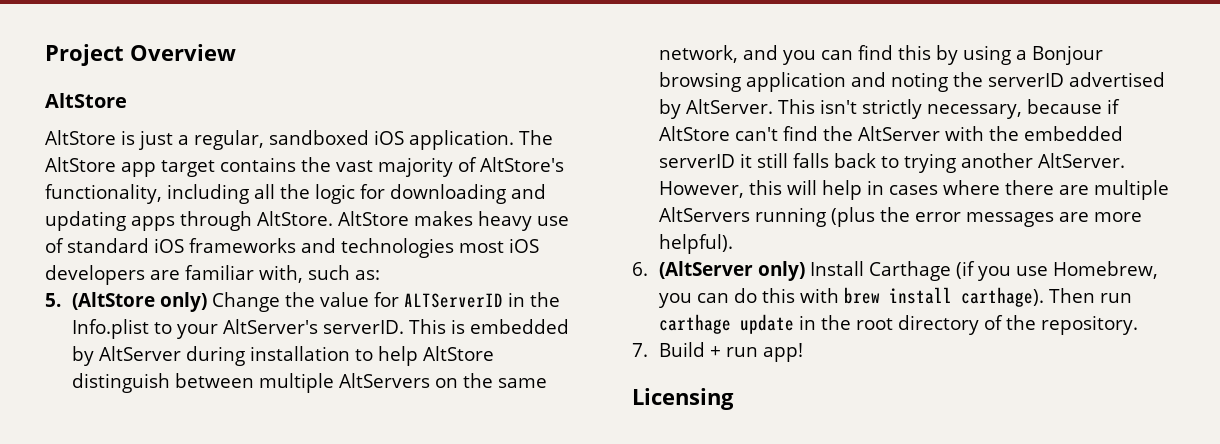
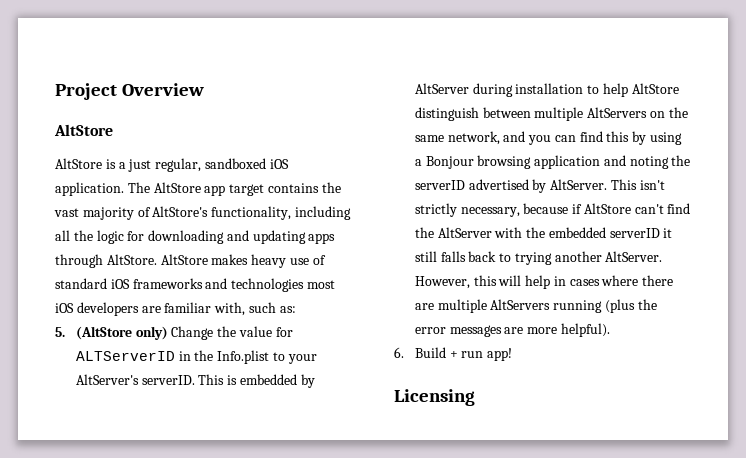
- AltStore is just a regular, sandboxed iOS application.
+ AltStore is a just regular, sandboxed iOS application.
- 6. (AltServer only) Install Carthage (if you use Homebrew, you can do this with brew install carthage). Then run carthage update in the root directory of the repository.
- 7. Build + run app!
+ 6. Build + run app!

